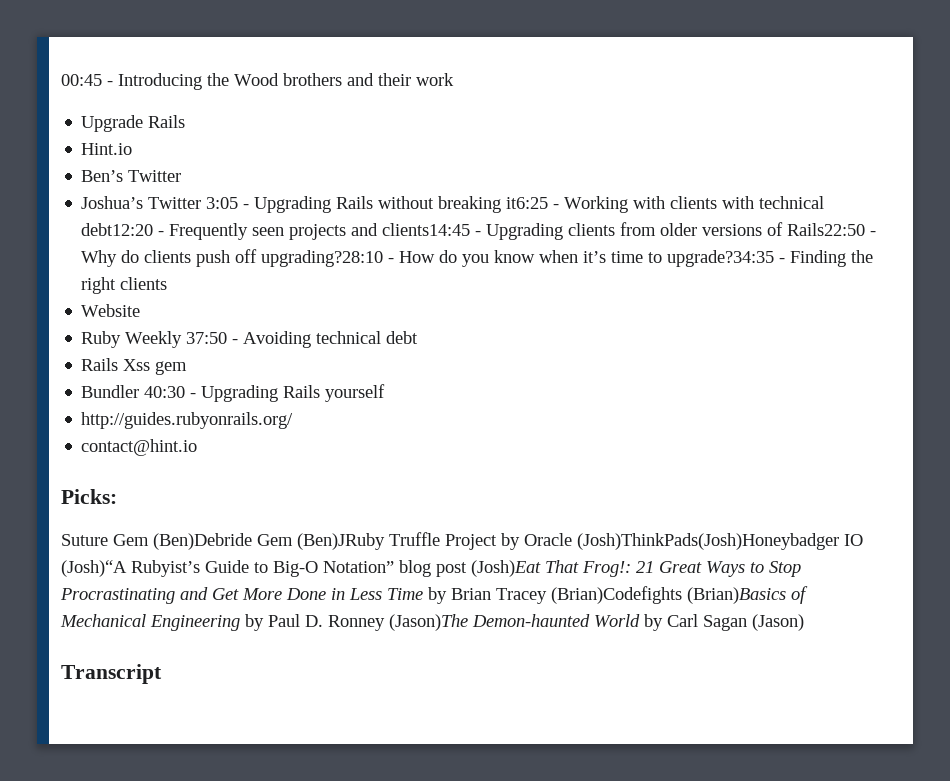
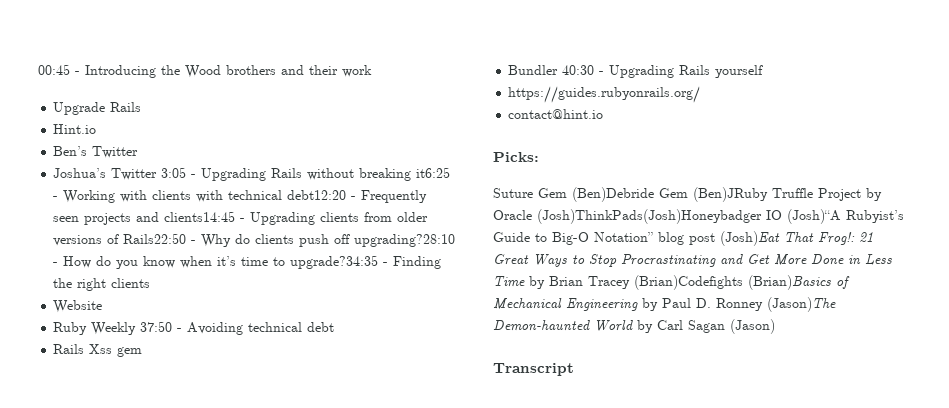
- http://guides.rubyonrails.org/
+ https://guides.rubyonrails.org/

